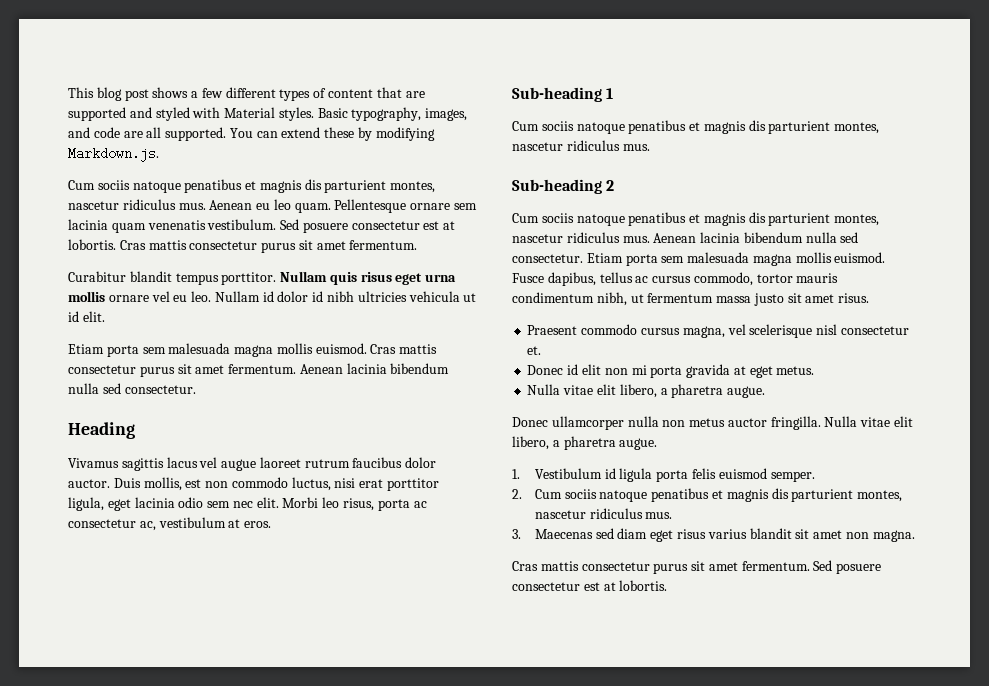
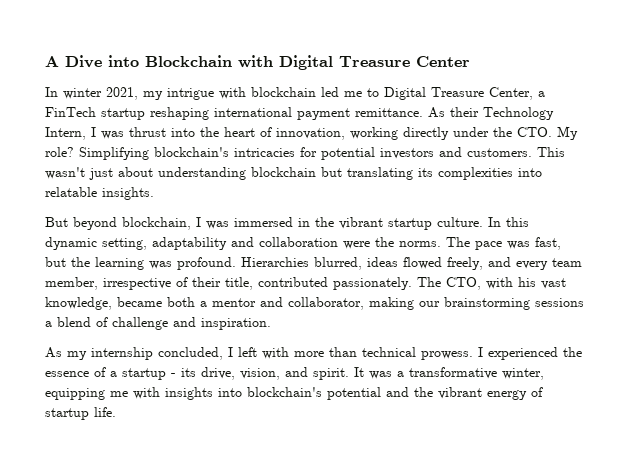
- This blog post shows a few different types of content that are supported and styled with Material styles. Basic typography, images, and code are all supported. You can extend these by modifying Markdown.js.
- Cum sociis natoque penatibus et magnis dis parturient montes, nascetur ridiculus mus. Aenean eu leo quam. Pellentesque ornare sem lacinia quam venenatis vestibulum. Sed posuere consectetur est at lobortis. Cras mattis consectetur purus sit amet fermentum.
- Curabitur blandit tempus porttitor. Nullam quis risus eget urna mollis ornare vel eu leo. Nullam id dolor id nibh ultricies vehicula ut id elit.
- Etiam porta sem malesuada magna mollis euismod. Cras mattis consectetur purus sit amet fermentum. Aenean lacinia bibendum nulla sed consectetur.
- Heading
- Vivamus sagittis lacus vel augue laoreet rutrum faucibus dolor auctor. Duis mollis, est non commodo luctus, nisi erat porttitor ligula, eget lacinia odio sem nec elit. Morbi leo risus, porta ac consectetur ac, vestibulum at eros.
- Sub-heading 1
- Cum sociis natoque penatibus et magnis dis parturient montes, nascetur ridiculus mus.
- Sub-heading 2
- Cum sociis natoque penatibus et magnis dis parturient montes, nascetur ridiculus mus. Aenean lacinia bibendum nulla sed consectetur. Etiam porta sem malesuada magna mollis euismod. Fusce dapibus, tellus ac cursus commodo, tortor mauris condimentum nibh, ut fermentum massa justo sit amet risus.
- Praesent commodo cursus magna, vel scelerisque nisl consectetur et.
- Donec id elit non mi porta gravida at eget metus.
- Nulla vitae elit libero, a pharetra augue.
- Donec ullamcorper nulla non metus auctor fringilla. Nulla vitae elit libero, a pharetra augue.
- 1. Vestibulum id ligula porta felis euismod semper.
- 2. Cum sociis natoque penatibus et magnis dis parturient montes, nascetur ridiculus mus.
- 3. Maecenas sed diam eget risus varius blandit sit amet non magna.
- Cras mattis consectetur purus sit amet fermentum. Sed posuere consectetur est at lobortis.
+ A Dive into Blockchain with Digital Treasure Center
+ In winter 2021, my intrigue with blockchain led me to Digital Treasure Center, a FinTech startup reshaping international payment remittance. As their Technology Intern, I was thrust into the heart of innovation, working directly under the CTO. My role? Simplifying blockchain's intricacies for potential investors and customers. This wasn't just about understanding blockchain but translating its complexities into relatable insights.
+ But beyond blockchain, I was immersed in the vibrant startup culture. In this dynamic setting, adaptability and collaboration were the norms. The pace was fast, but the learning was profound. Hierarchies blurred, ideas flowed freely, and every team member, irrespective of their title, contributed passionately. The CTO, with his vast knowledge, became both a mentor and collaborator, making our brainstorming sessions a blend of challenge and inspiration.
+ As my internship concluded, I left with more than technical prowess. I experienced the essence of a startup - its drive, vision, and spirit. It was a transformative winter, equipping me with insights into blockchain's potential and the vibrant energy of startup life.

